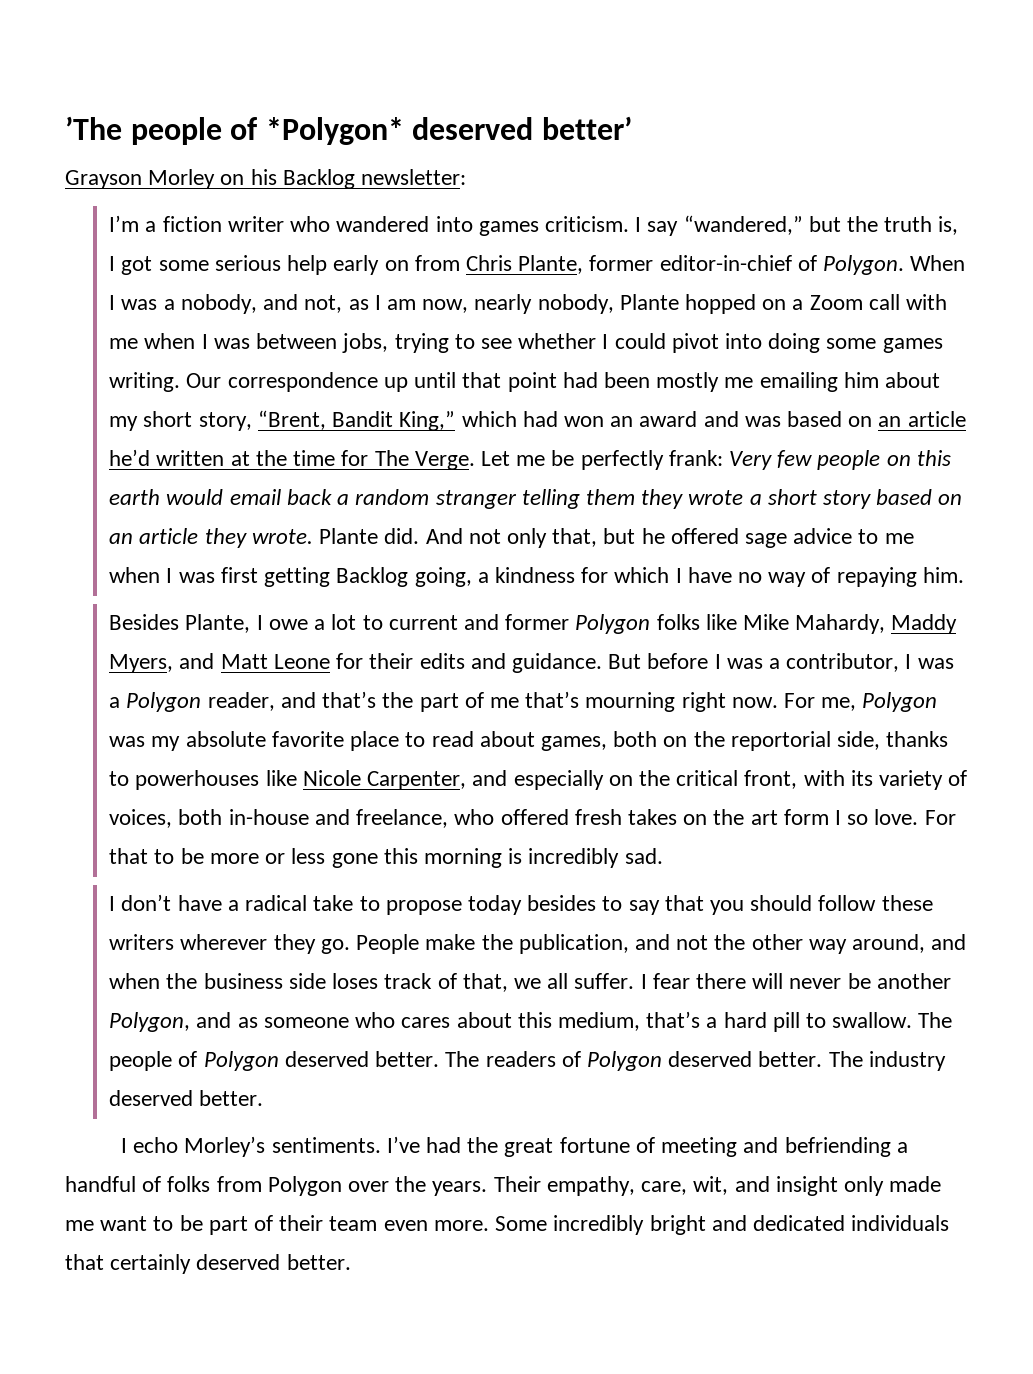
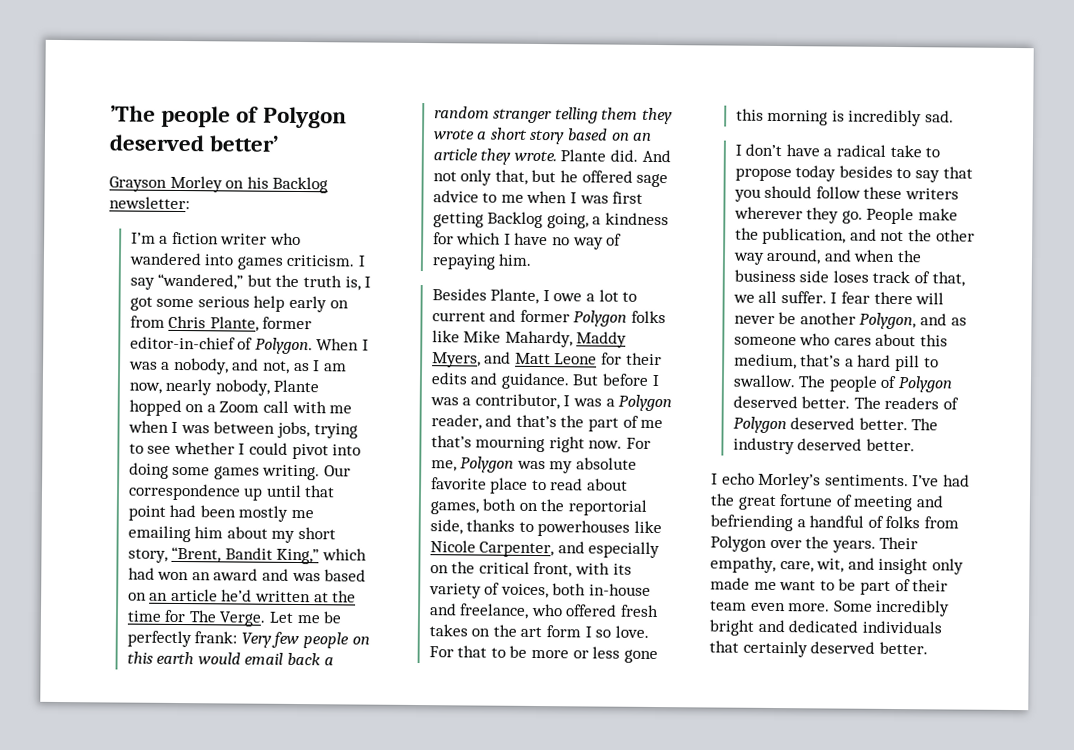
- ’The people of *Polygon* deserved better’
+ ’The people of Polygon deserved better’

